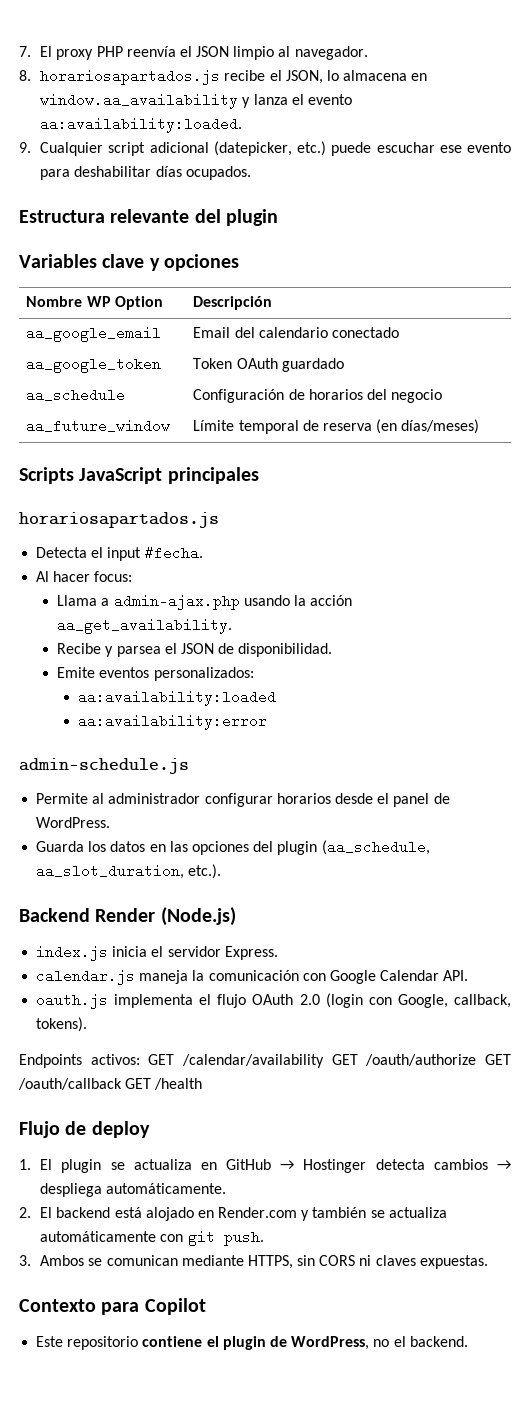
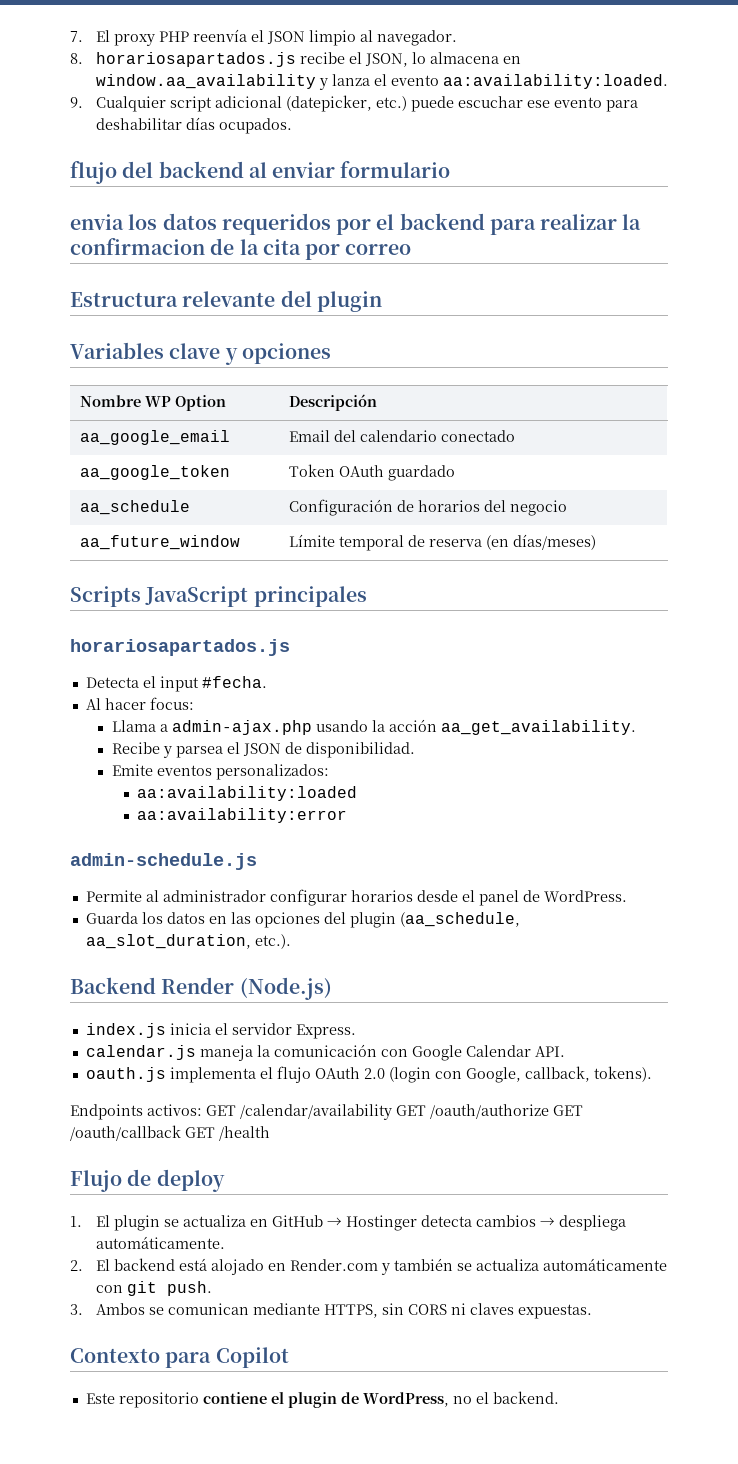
+ flujo del backend al enviar formulario
+ envia los datos requeridos por el backend para realizar la confirmacion de la cita por correo

